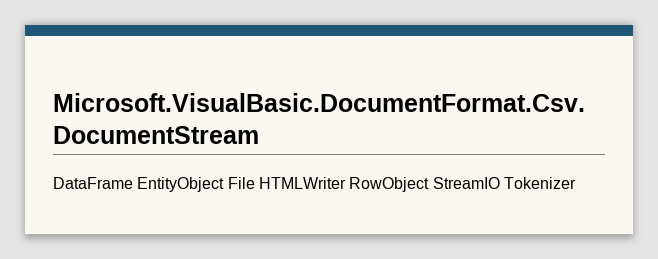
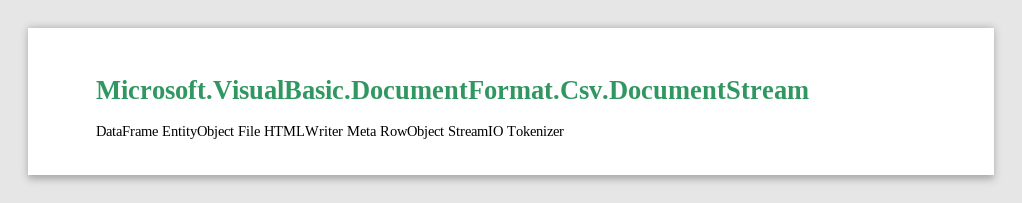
- DataFrame EntityObject File HTMLWriter RowObject StreamIO Tokenizer
+ DataFrame EntityObject File HTMLWriter Meta RowObject StreamIO Tokenizer

